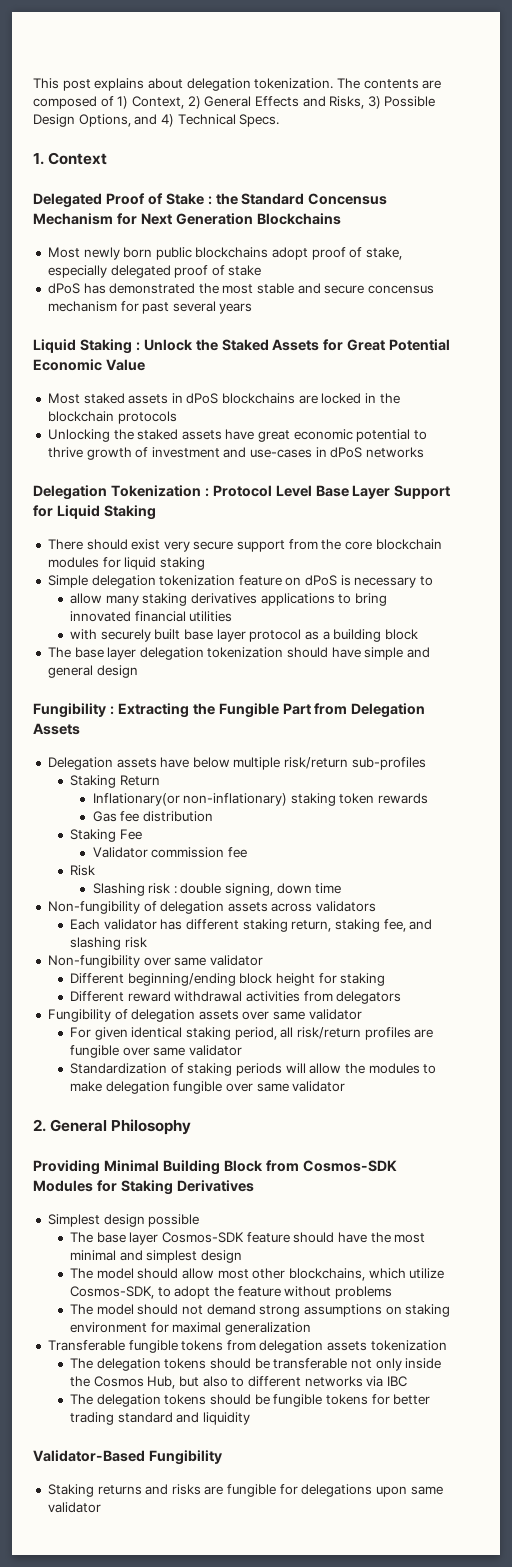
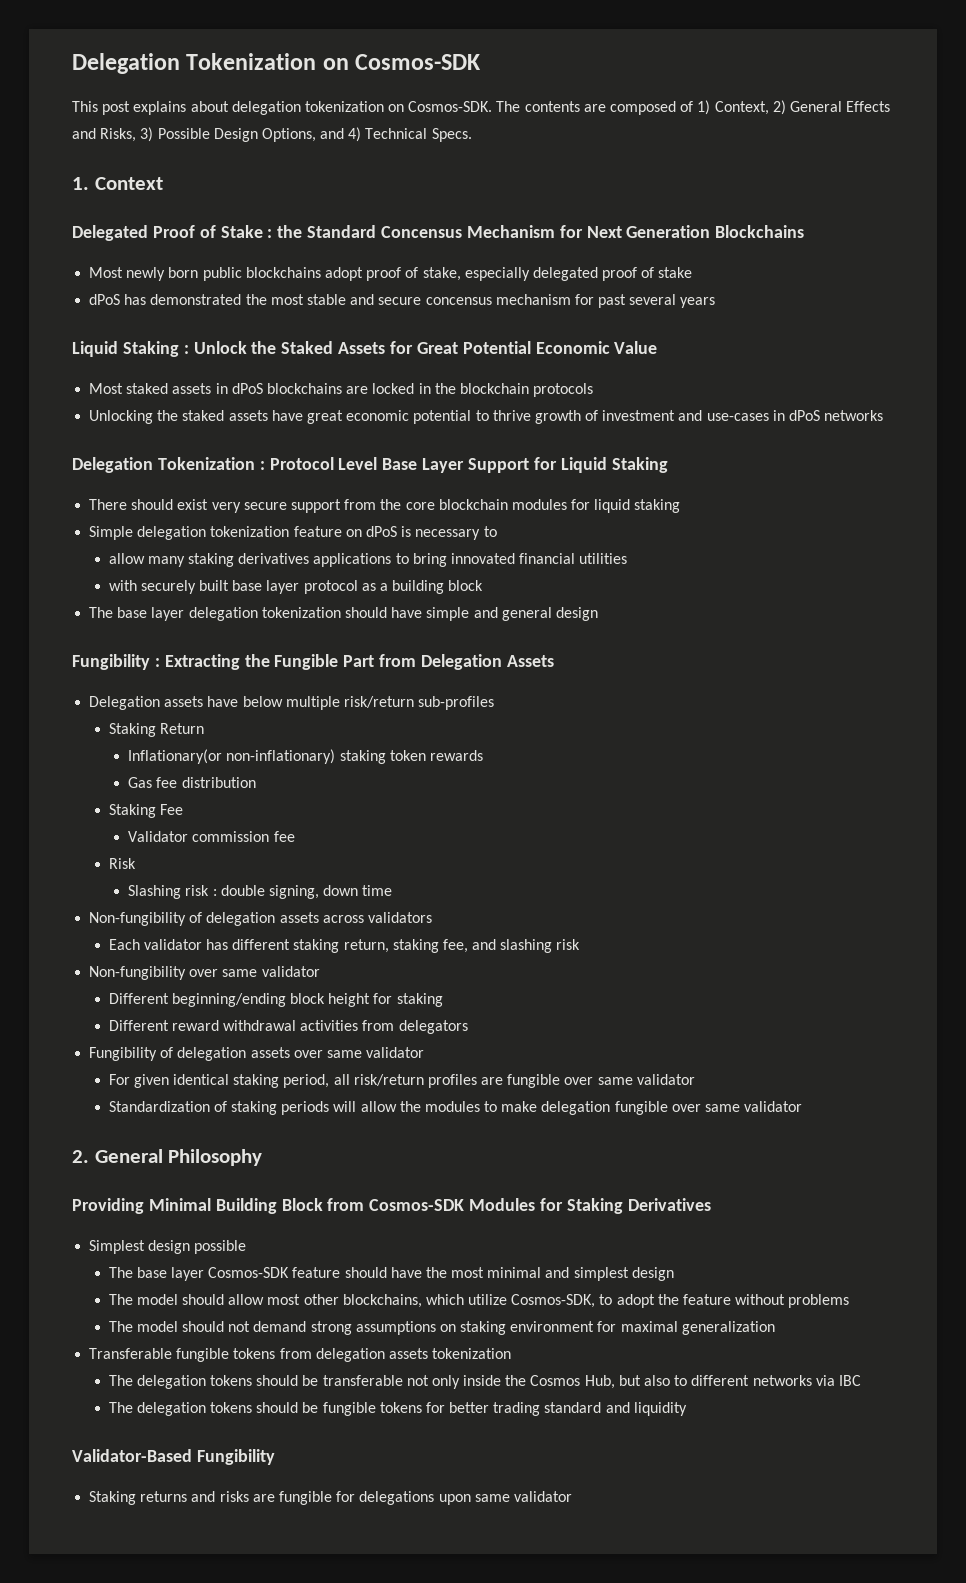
+ Delegation Tokenization on Cosmos-SDK
- This post explains about delegation tokenization.
+ This post explains about delegation tokenization on Cosmos-SDK.

